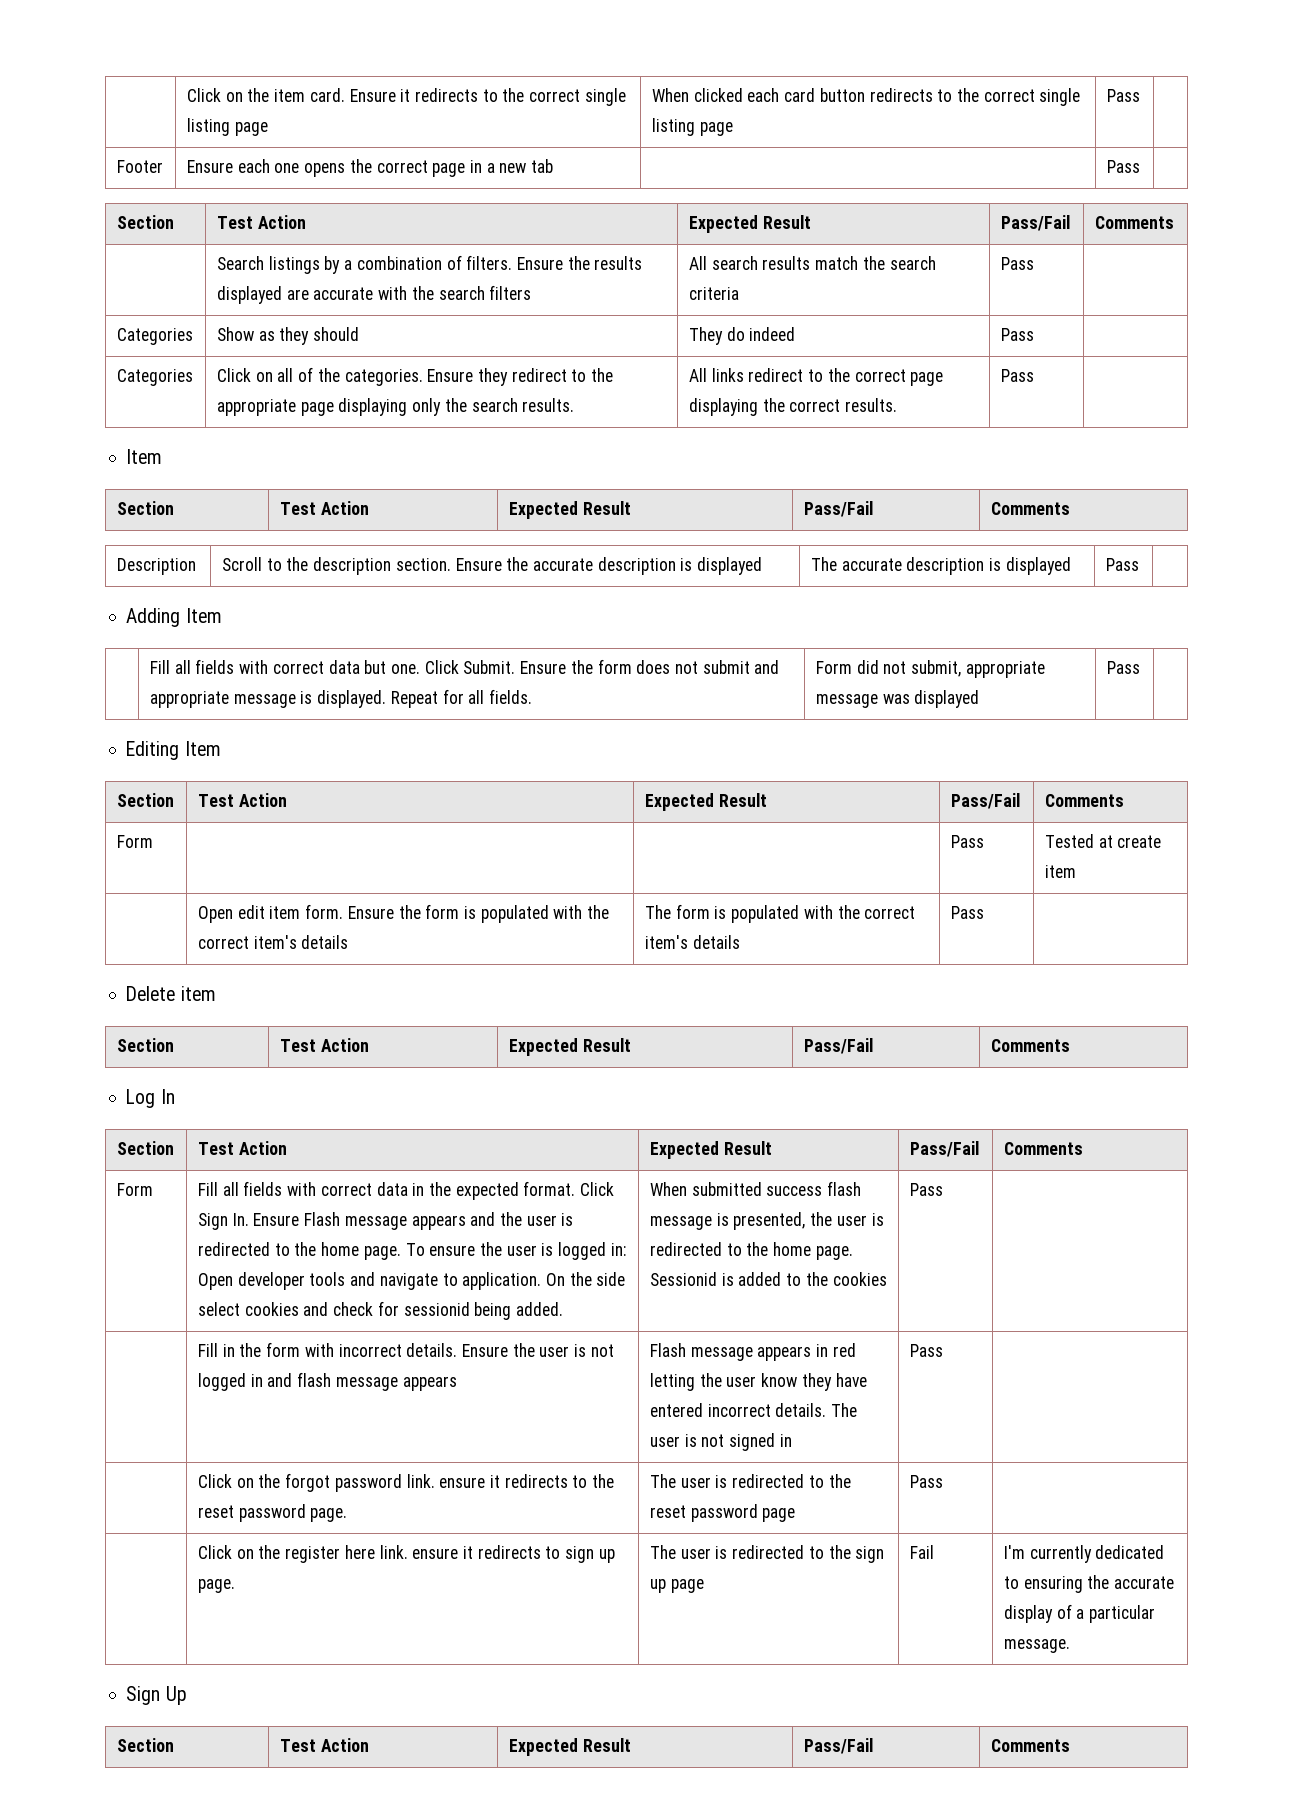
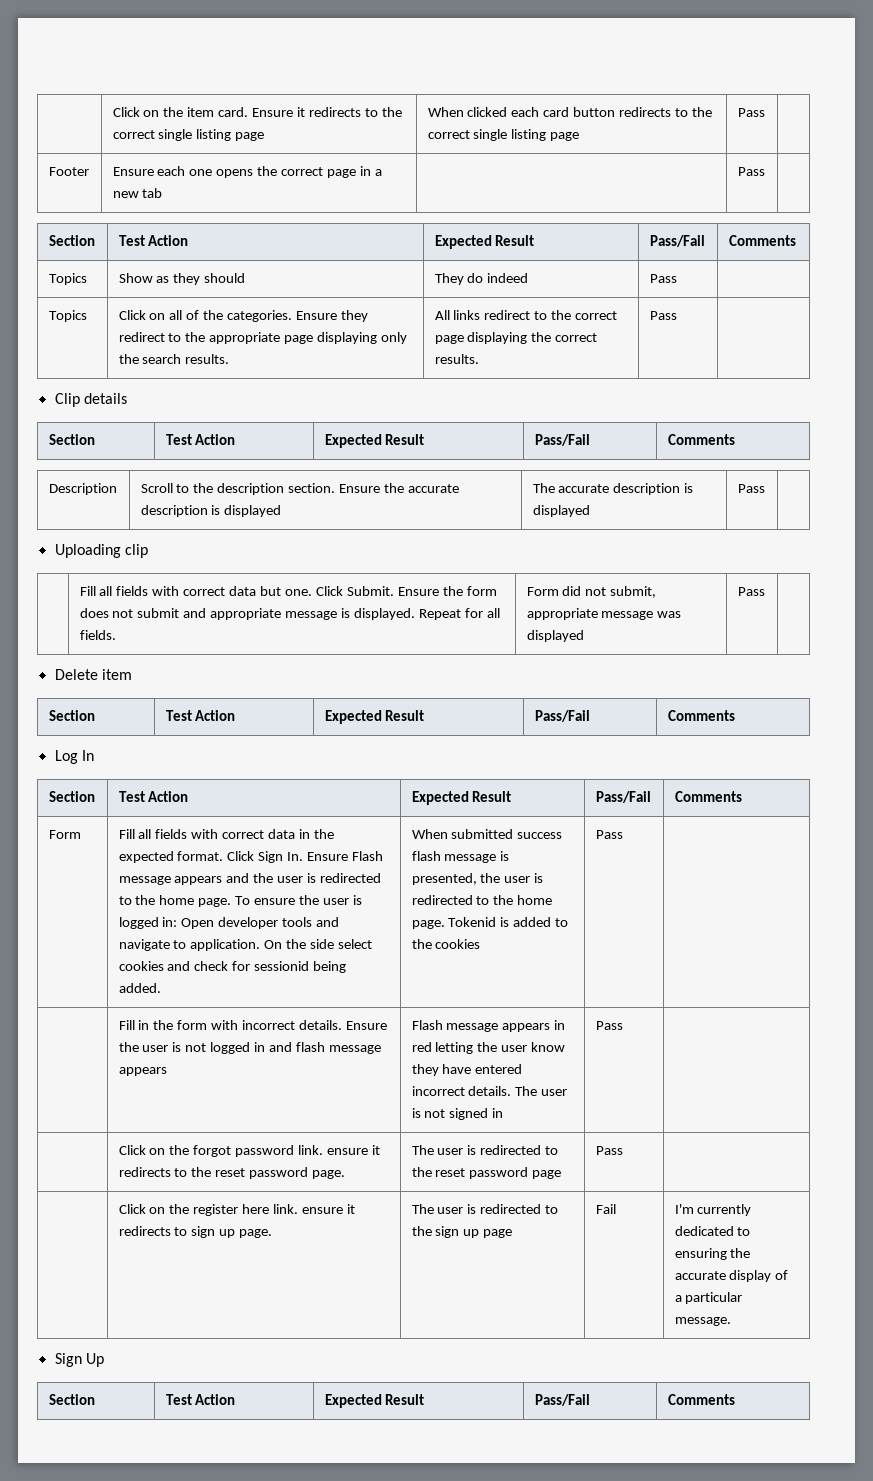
- | Search listings by a combination of filters. Ensure the results displayed are accurate with the search filters | All search results match the search criteria | Pass |
- Categories | Show as they should | They do indeed | Pass |
+ Topics | Show as they should | They do indeed | Pass |
- Categories | Click on all of the categories. Ensure they redirect to the appropriate page displaying only the search results. | All links redirect to the correct page displaying the correct results. | Pass |
- Item
+ Topics | Click on all of the categories. Ensure they redirect to the appropriate page displaying only the search results. | All links redirect to the correct page displaying the correct results. | Pass |
+ Clip details
- Adding Item
+ Uploading clip
- Editing Item
- Section | Test Action | Expected Result | Pass/Fail | Comments
- Form | | | Pass | Tested at create item
- | Open edit item form. Ensure the form is populated with the correct item's details | The form is populated with the correct item's details | Pass |
- Sessionid is added to the cookies
+ Tokenid is added to the cookies

